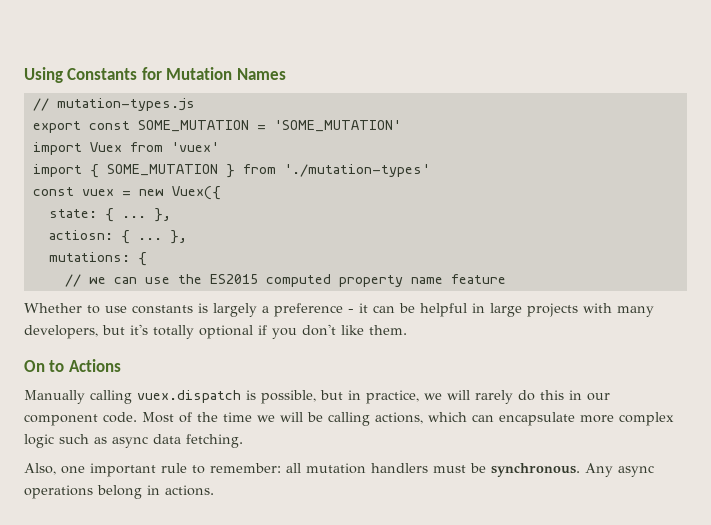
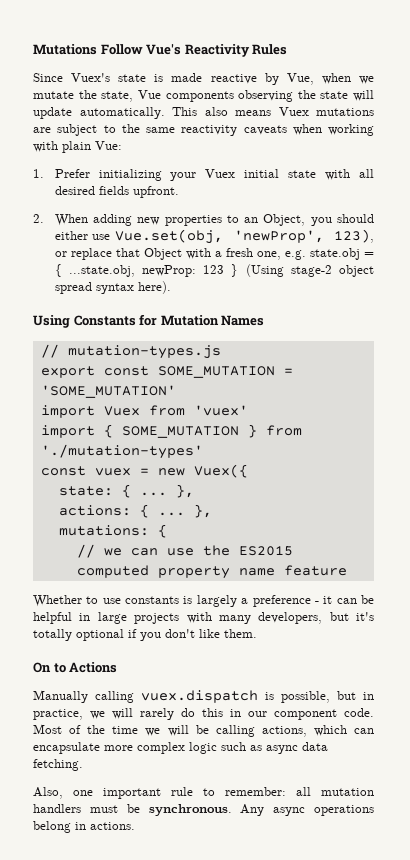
+ Mutations Follow Vue's Reactivity Rules
+ Since Vuex's state is made reactive by Vue, when we mutate the state, Vue components observing the state will update automatically. This also means Vuex mutations are subject to the same reactivity caveats when working with plain Vue:
+ 1. Prefer initializing your Vuex initial state with all desired fields upfront.
+ 2. When adding new properties to an Object, you should either use Vue.set(obj, 'newProp', 123), or replace that Object with a fresh one, e.g. state.obj = { ...state.obj, newProp: 123 } (Using stage-2 object spread syntax here).
- actiosn: { ...
+ actions: { ...

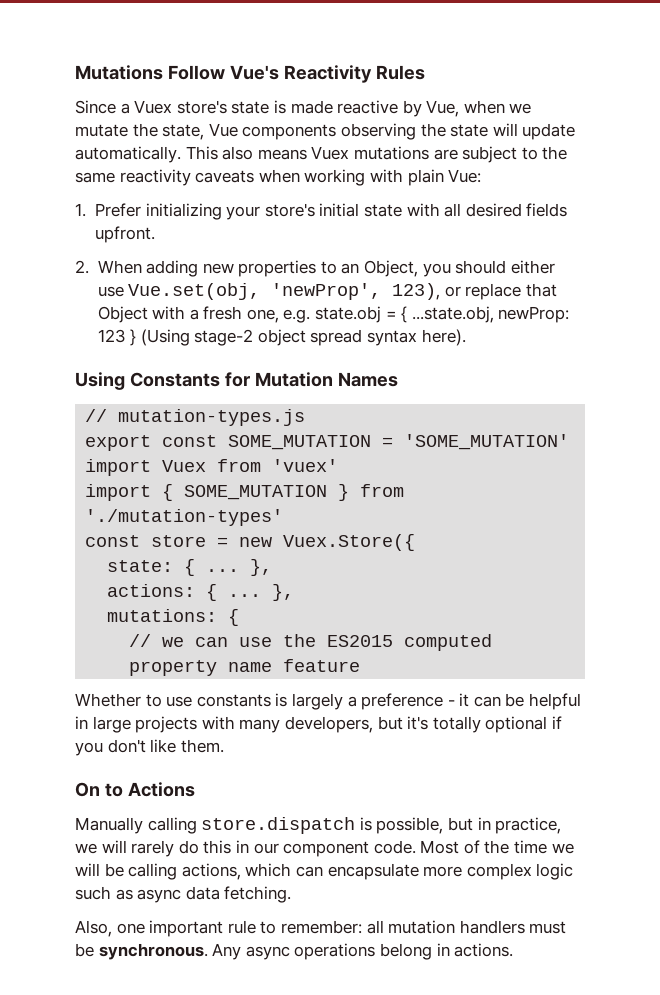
- Since Vuex's state is made reactive by Vue, when we mutate the state, Vue components observing the state will update automatically.
+ Since a Vuex store's state is made reactive by Vue, when we mutate the state, Vue components observing the state will update automatically.
- 1. Prefer initializing your Vuex initial state with all desired fields upfront.
+ 1. Prefer initializing your store's initial state with all desired fields upfront.
- const vuex = new Vuex({
+ const store = new Vuex.Store({
- Manually calling vuex.dispatch is possible, but in practice, we will rarely do this in our component code.
+ Manually calling store.dispatch is possible, but in practice, we will rarely do this in our component code.

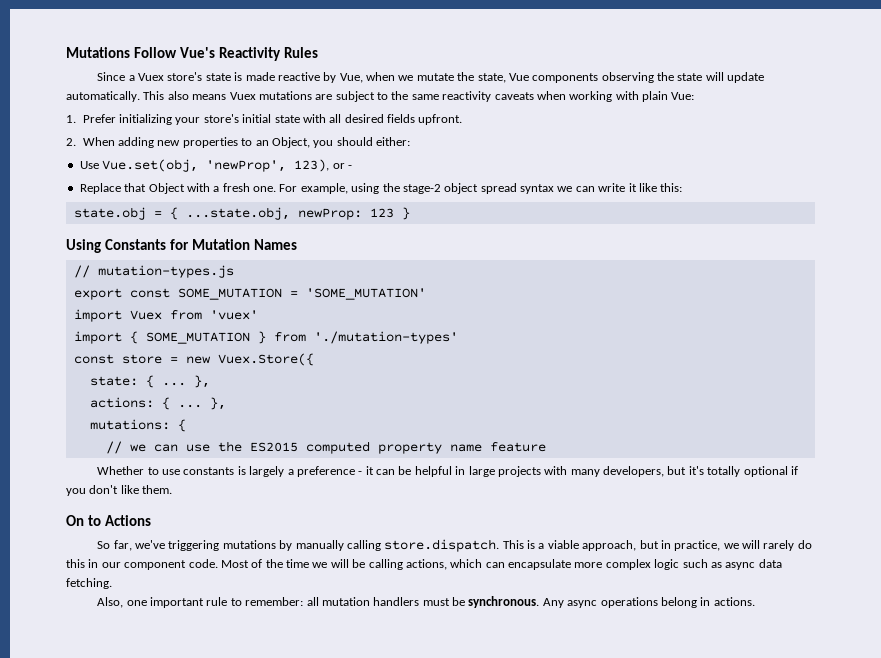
- 2. When adding new properties to an Object, you should either use Vue.set(obj, 'newProp', 123), or replace that Object with a fresh one, e.g. state.obj = { ...state.obj, newProp: 123 } (Using stage-2 object spread syntax here).
+ 2. When adding new properties to an Object, you should either:
+ Use Vue.set(obj, 'newProp', 123), or -
+ Replace that Object with a fresh one. For example, using the stage-2 object spread syntax we can write it like this:
+ state.obj = { ...state.obj, newProp: 123 }
- Manually calling store.dispatch is possible, but in practice, we will rarely do this in our component code.
+ So far, we've triggering mutations by manually calling store.dispatch. This is a viable approach, but in practice, we will rarely do this in our component code.

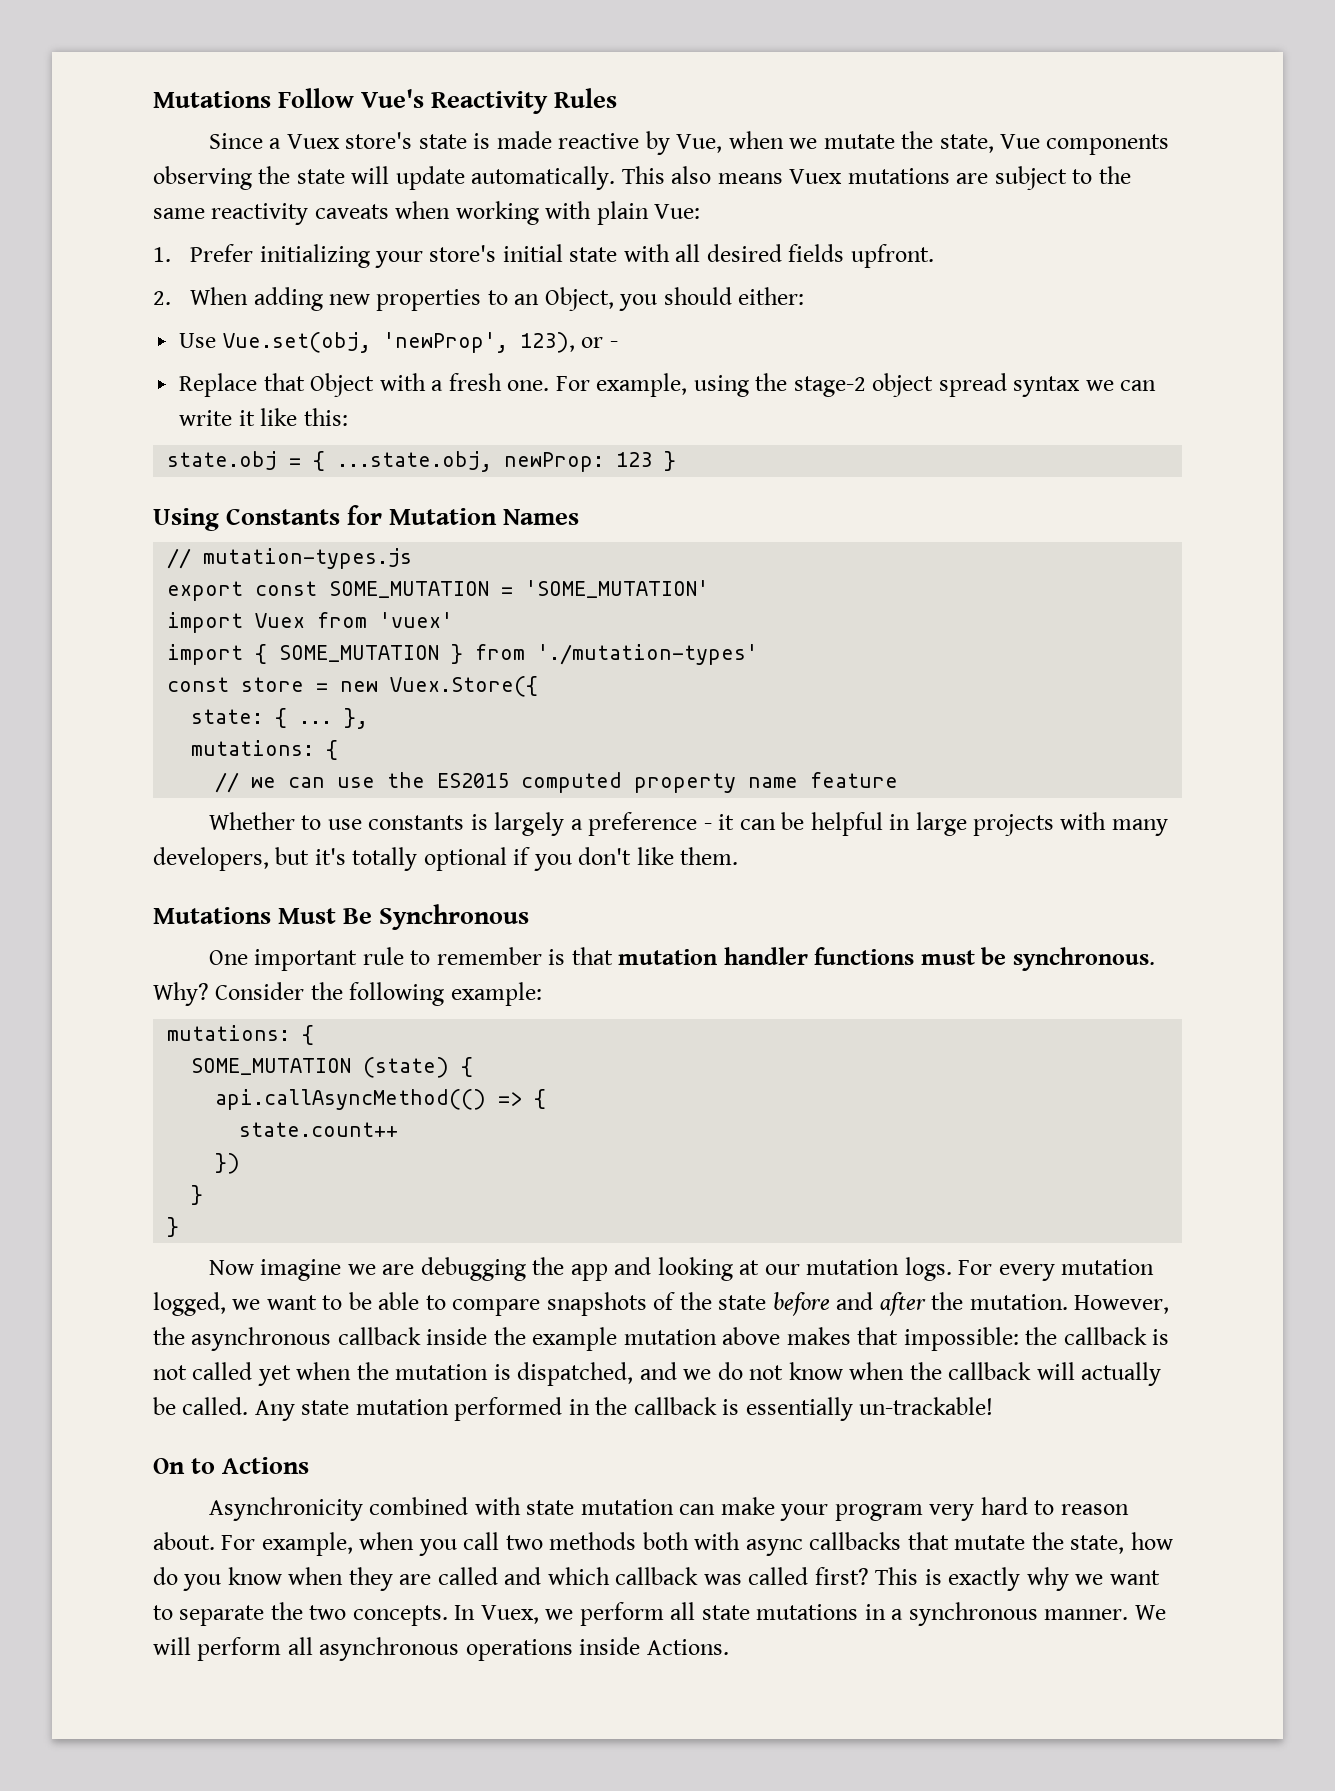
- actions: { ... },
+ Mutations Must Be Synchronous
+ One important rule to remember is that mutation handler functions must be synchronous. Why? Consider the following example:
+ mutations: {
+ SOME_MUTATION (state) {
+ api.callAsyncMethod(() => {
+ state.count++
+ })
+ }
+ }
+ Now imagine we are debugging the app and looking at our mutation logs. For every mutation logged, we want to be able to compare snapshots of the state before and after the mutation. However, the asynchronous callback inside the example mutation above makes that impossible: the callback is not called yet when the mutation is dispatched, and we do not know when the callback will actually be called. Any state mutation performed in the callback is essentially un-trackable!
  On to Actions
- So far, we've triggering mutations by manually calling store.dispatch. This is a viable approach, but in practice, we will rarely do this in our component code. Most of the time we will be calling actions, which can encapsulate more complex logic such as async data fetching.
- Also, one important rule to remember: all mutation handlers must be synchronous. Any async operations belong in actions.
+ Asynchronicity combined with state mutation can make your program very hard to reason about. For example, when you call two methods both with async callbacks that mutate the state, how do you know when they are called and which callback was called first? This is exactly why we want to separate the two concepts. In Vuex, we perform all state mutations in a synchronous manner. We will perform all asynchronous operations inside Actions.

